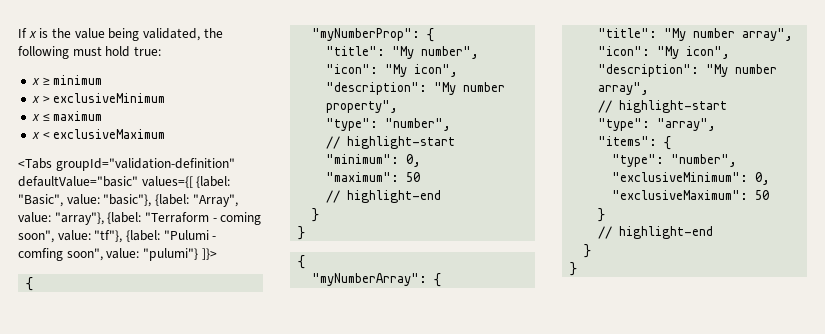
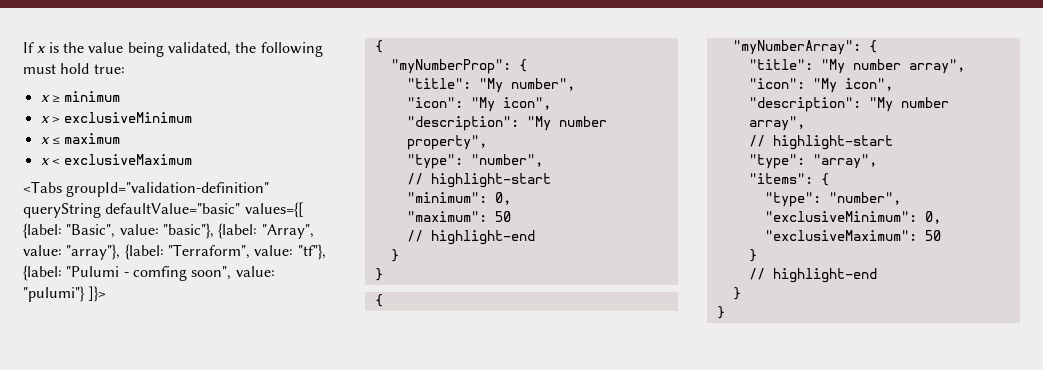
- <Tabs groupId="validation-definition" defaultValue="basic" values={[ {label: "Basic", value: "basic"}, {label: "Array", value: "array"}, {label: "Terraform - coming soon", value: "tf"}, {label: "Pulumi - comfing soon", value: "pulumi"} ]}>
+ <Tabs groupId="validation-definition" queryString defaultValue="basic" values={[ {label: "Basic", value: "basic"}, {label: "Array", value: "array"}, {label: "Terraform", value: "tf"}, {label: "Pulumi - comfing soon", value: "pulumi"} ]}>

